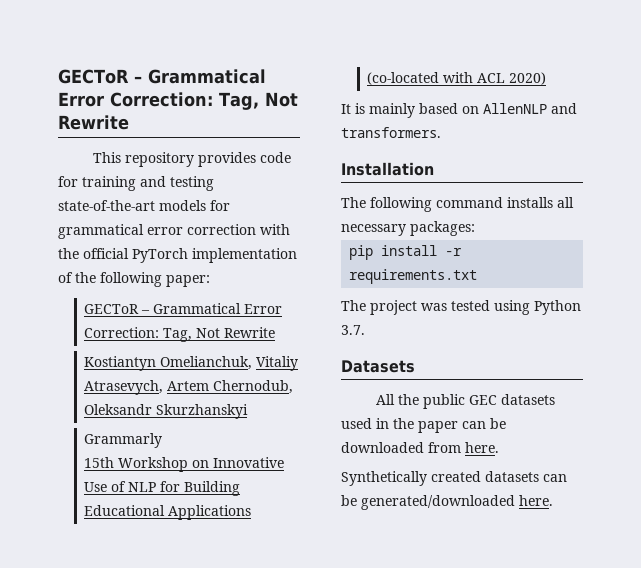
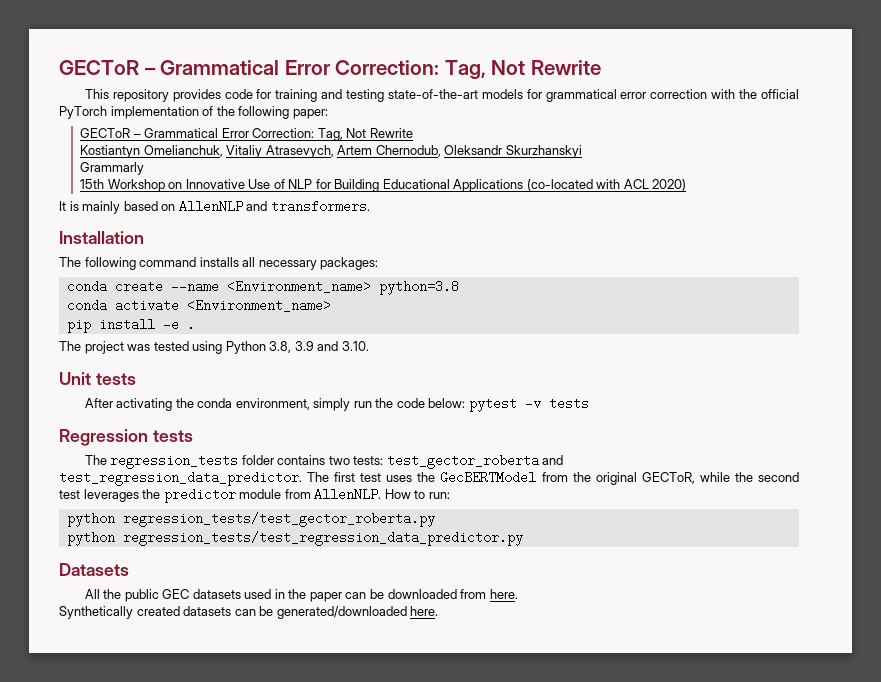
+ conda create --name <Environment_name> python=3.8
+ conda activate <Environment_name>
- pip install -r requirements.txt
+ pip install -e .
- The project was tested using Python 3.7.
+ The project was tested using Python 3.8, 3.9 and 3.10.
+ Unit tests
+ After activating the conda environment, simply run the code below: pytest -v tests
+ Regression tests
+ The regression_tests folder contains two tests: test_gector_roberta and test_regression_data_predictor. The first test uses the GecBERTModel from the original GECToR, while the second test leverages the predictor module from AllenNLP. How to run:
+ python regression_tests/test_gector_roberta.py
+ python regression_tests/test_regression_data_predictor.py

